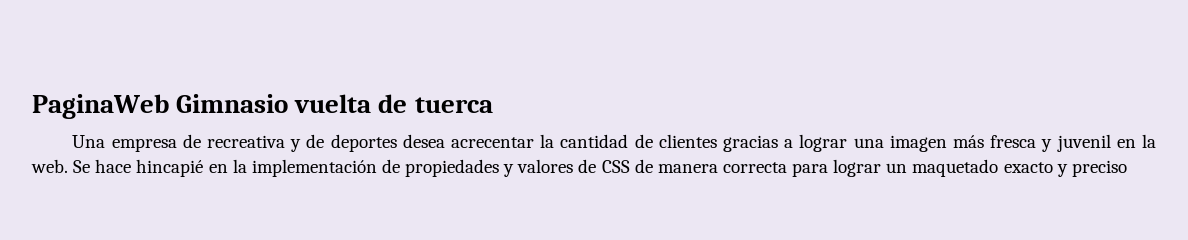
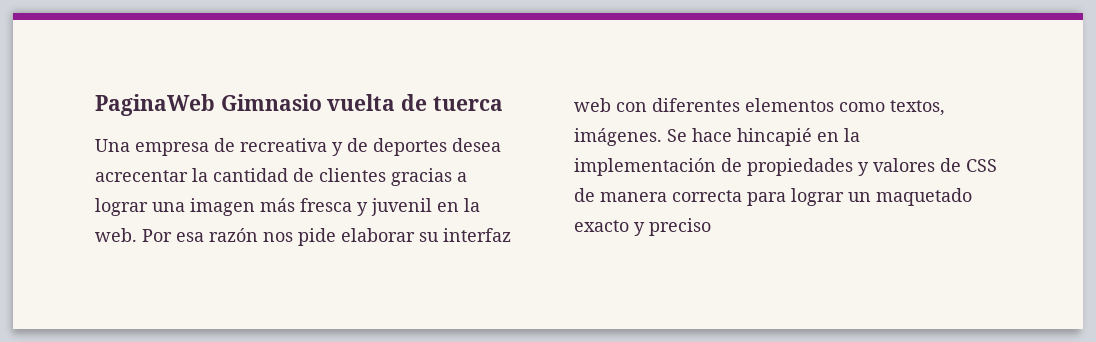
+ Por esa razón nos pide elaborar su interfaz web con diferentes elementos como textos, imágenes.

